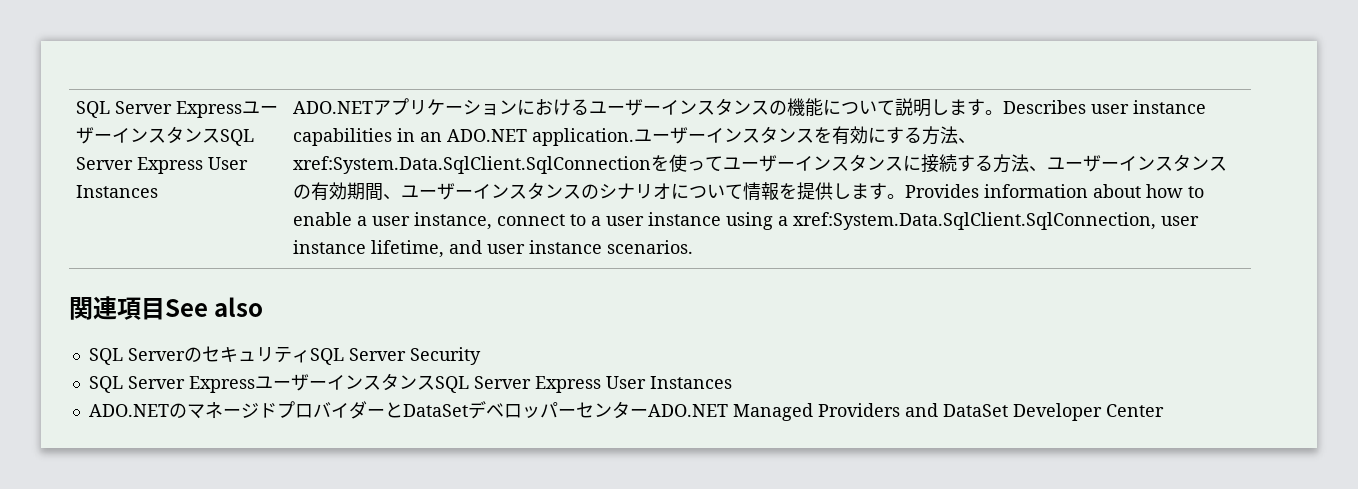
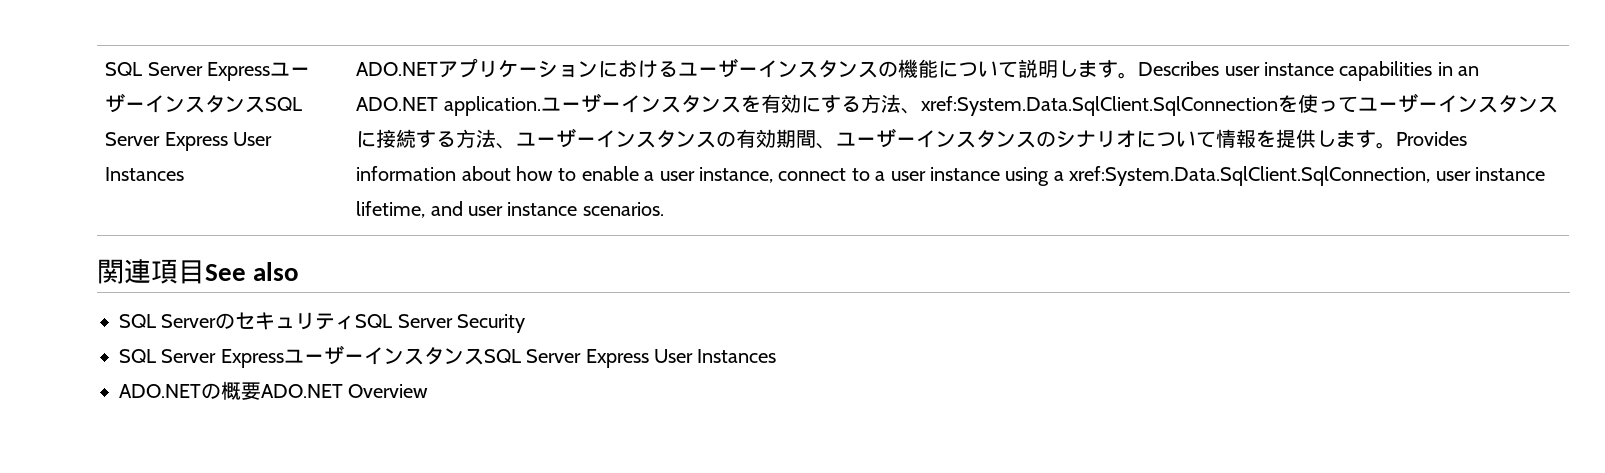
- ADO.NETのマネージドプロバイダーとDataSetデベロッパーセンターADO.NET Managed Providers and DataSet Developer Center
+ ADO.NETの概要ADO.NET Overview

